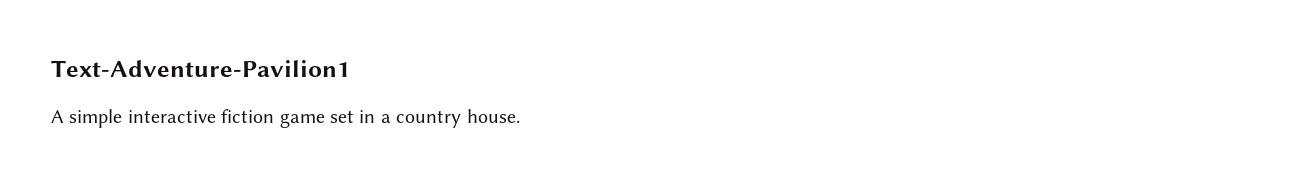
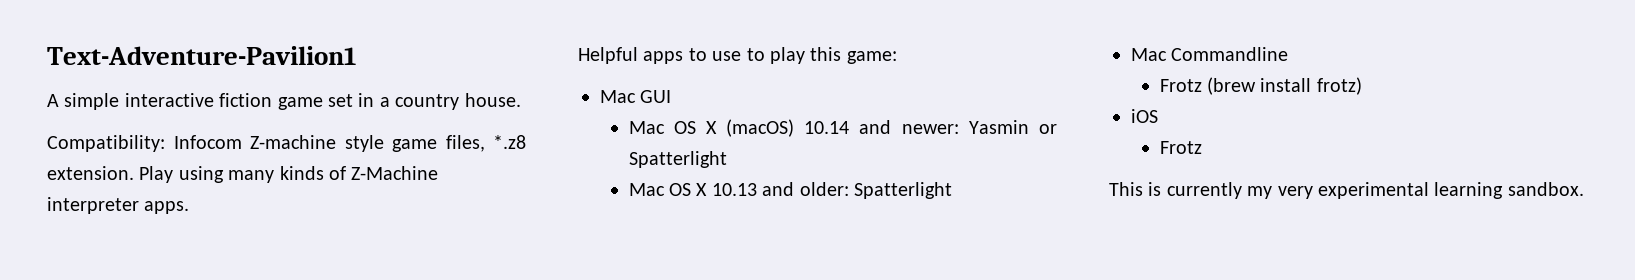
+ Compatibility: Infocom Z-machine style game files, *.z8 extension. Play using many kinds of Z-Machine interpreter apps.
+ Helpful apps to use to play this game:
+ Mac GUI
+ Mac OS X (macOS) 10.14 and newer: Yasmin or Spatterlight
+ Mac OS X 10.13 and older: Spatterlight
+ Mac Commandline
+ Frotz (brew install frotz)
+ iOS
+ Frotz
+ This is currently my very experimental learning sandbox.

